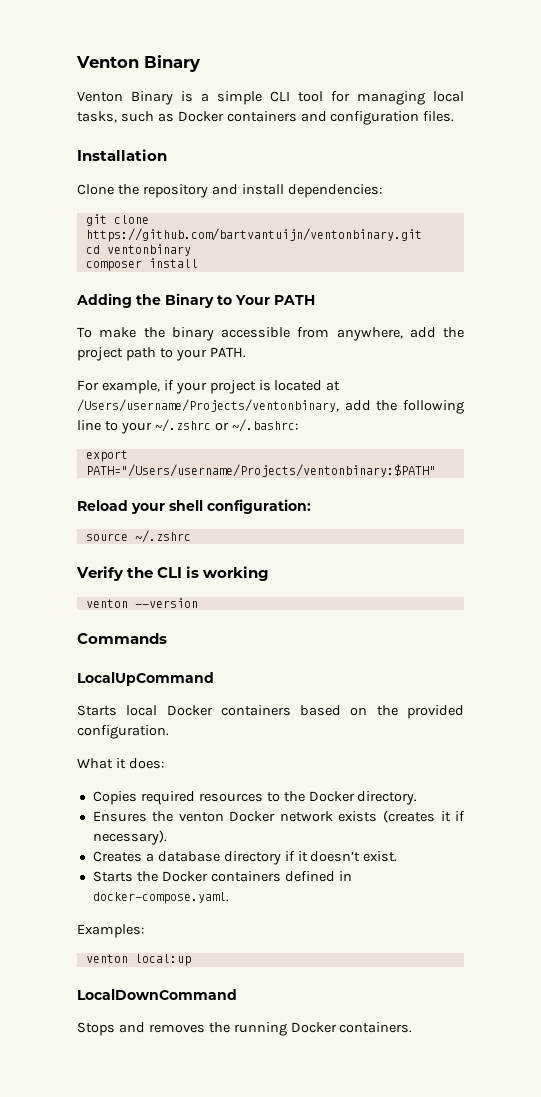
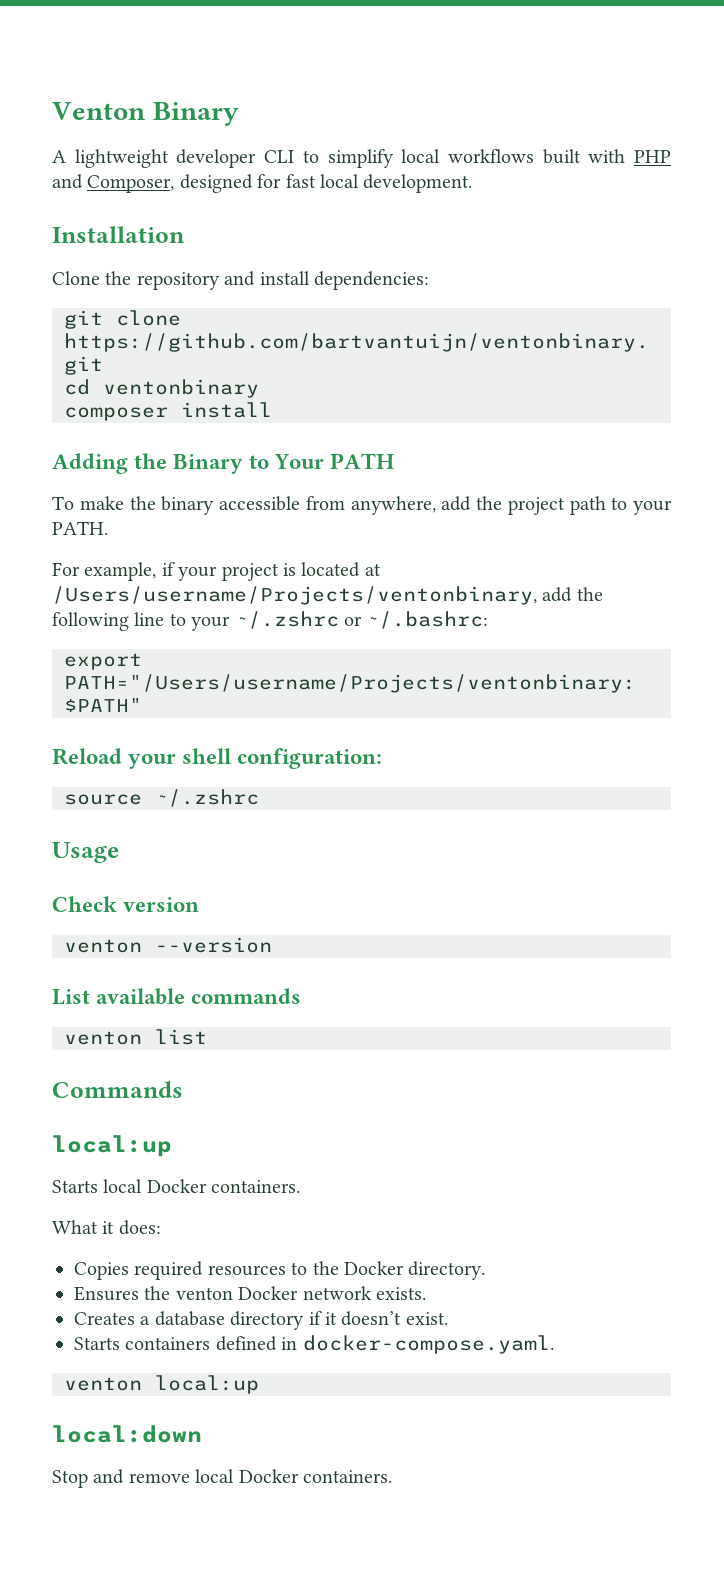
- Venton Binary is a simple CLI tool for managing local tasks, such as Docker containers and configuration files.
+ A lightweight developer CLI to simplify local workflows built with PHP and Composer, designed for fast local development.
- Verify the CLI is working
+ Usage
+ Check version
  venton --version
+ List available commands
+ venton list
  Commands
- LocalUpCommand
+ local:up
- Starts local Docker containers based on the provided configuration.
+ Starts local Docker containers.
- Ensures the venton Docker network exists (creates it if necessary).
+ Ensures the venton Docker network exists.
- Starts the Docker containers defined in docker-compose.yaml.
+ Starts containers defined in docker-compose.yaml.
- Examples:
- LocalDownCommand
- Stops and removes the running Docker containers.
+ local:down
+ Stop and remove local Docker containers.

